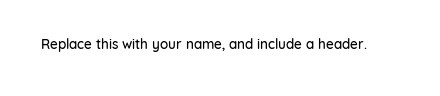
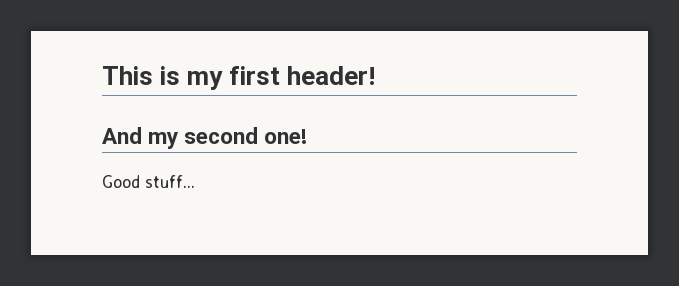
- Replace this with your name, and include a header.
+ This is my first header!
+ And my second one!
+ Good stuff...

